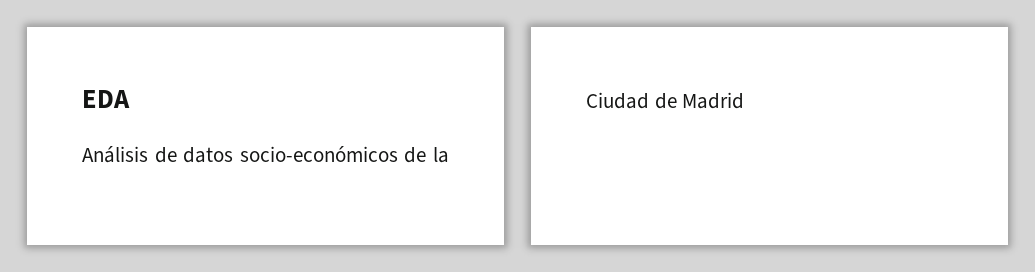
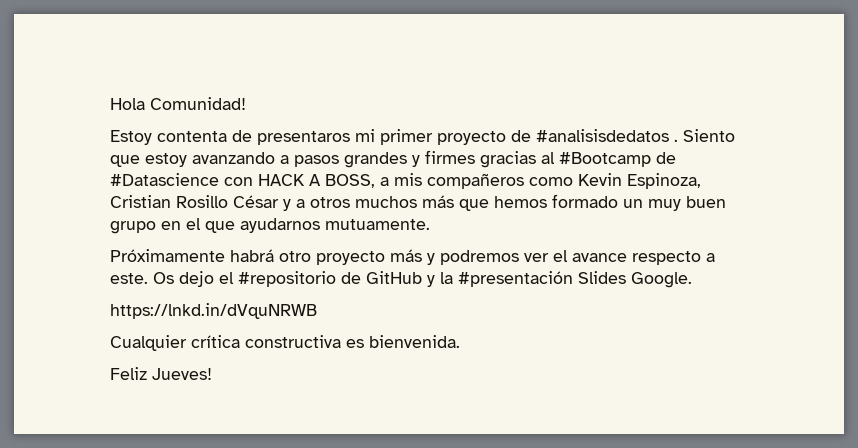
- EDA
- Análisis de datos socio-económicos de la Ciudad de Madrid
+ Hola Comunidad!
+ Estoy contenta de presentaros mi primer proyecto de #analisisdedatos . Siento que estoy avanzando a pasos grandes y firmes gracias al #Bootcamp de #Datascience con HACK A BOSS, a mis compañeros como Kevin Espinoza, Cristian Rosillo César y a otros muchos más que hemos formado un muy buen grupo en el que ayudarnos mutuamente.
+ Próximamente habrá otro proyecto más y podremos ver el avance respecto a este. Os dejo el #repositorio de GitHub y la #presentación Slides Google.
+ https://lnkd.in/dVquNRWB
+ Cualquier crítica constructiva es bienvenida.
+ Feliz Jueves!

